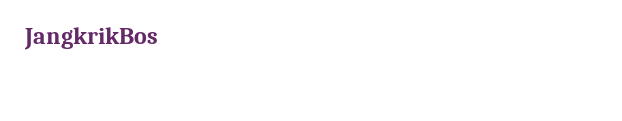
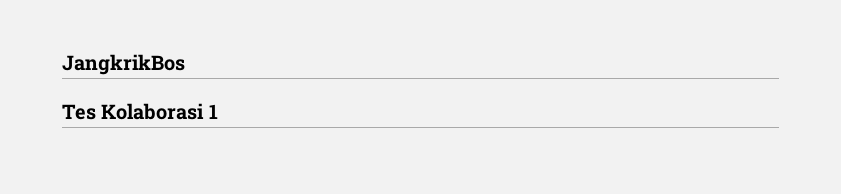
+ Tes Kolaborasi 1

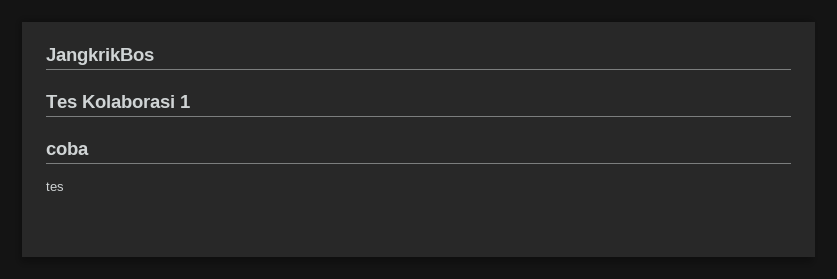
+ coba
+ tes

